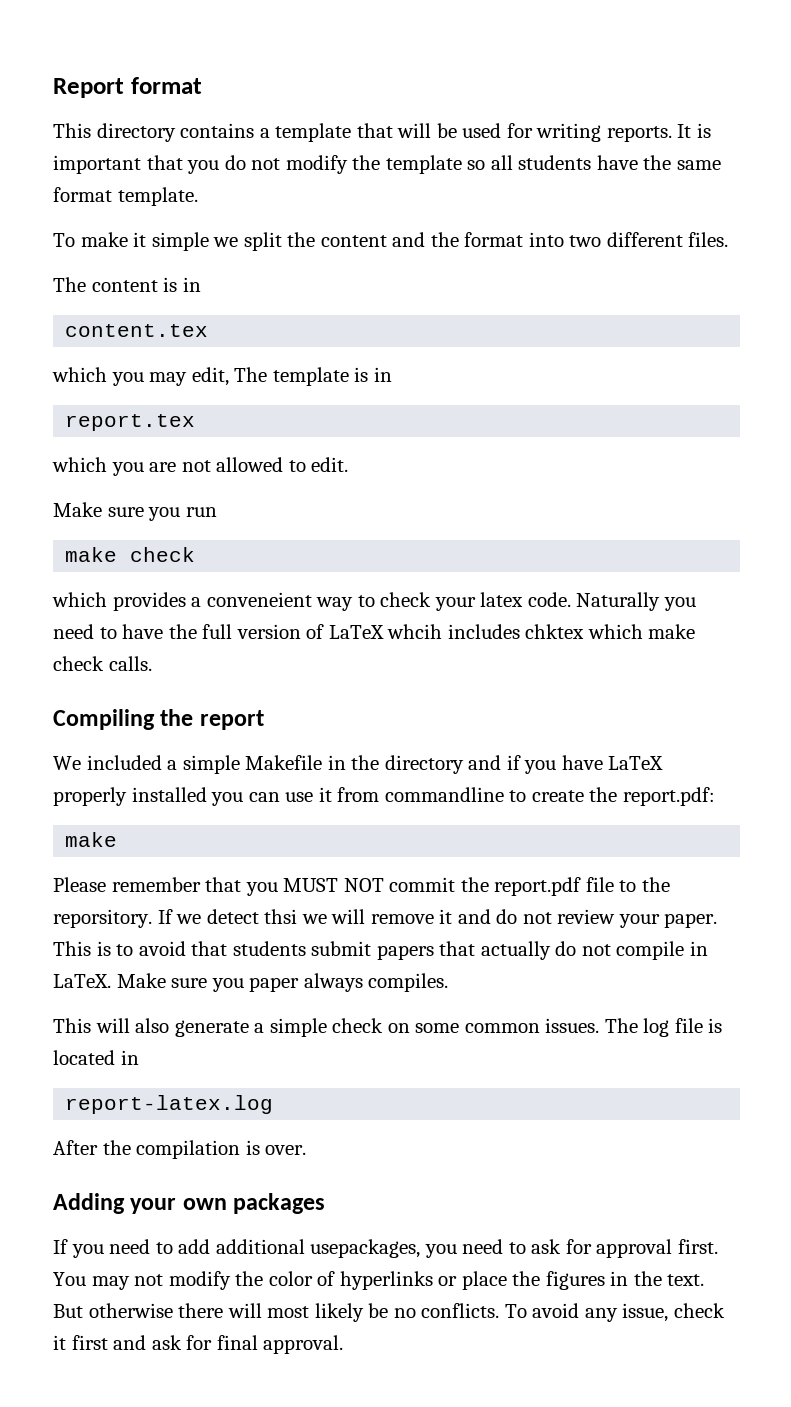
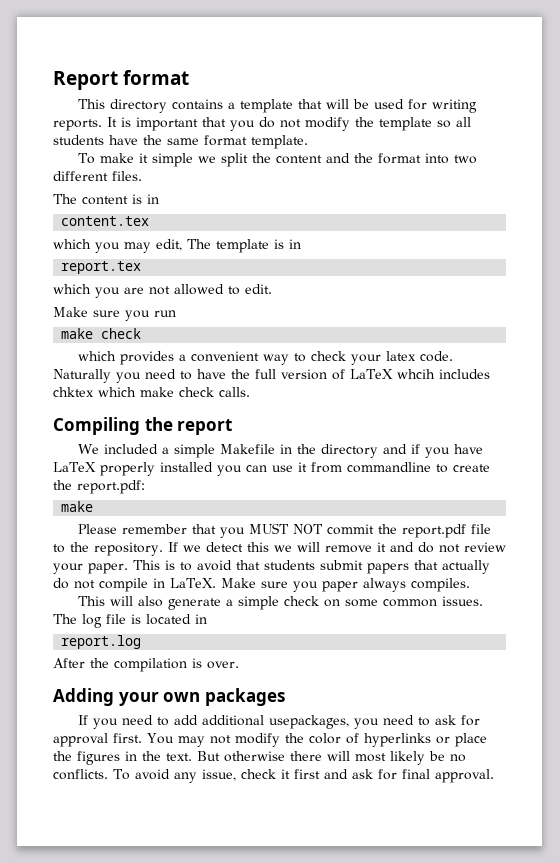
- which provides a conveneient way to check your latex code.
+ which provides a convenient way to check your latex code.
- Please remember that you MUST NOT commit the report.pdf file to the reporsitory.
+ Please remember that you MUST NOT commit the report.pdf file to the repository.
- If we detect thsi we will remove it and do not review your paper.
+ If we detect this we will remove it and do not review your paper.
- report-latex.log
+ report.log

